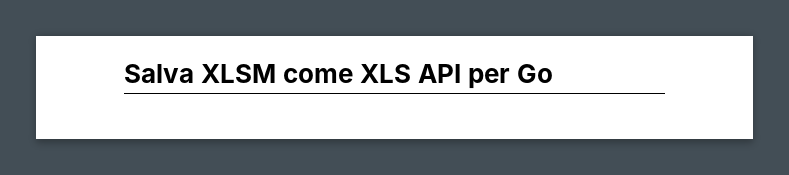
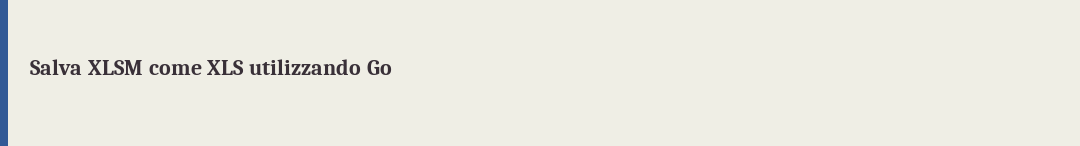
- Salva XLSM come XLS API per Go
+ Salva XLSM come XLS utilizzando Go

